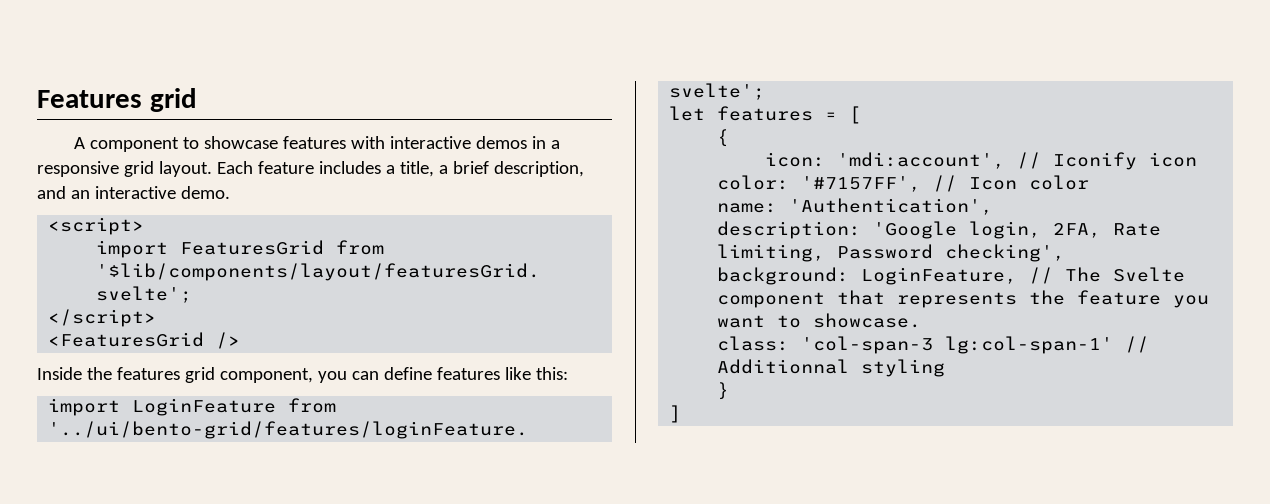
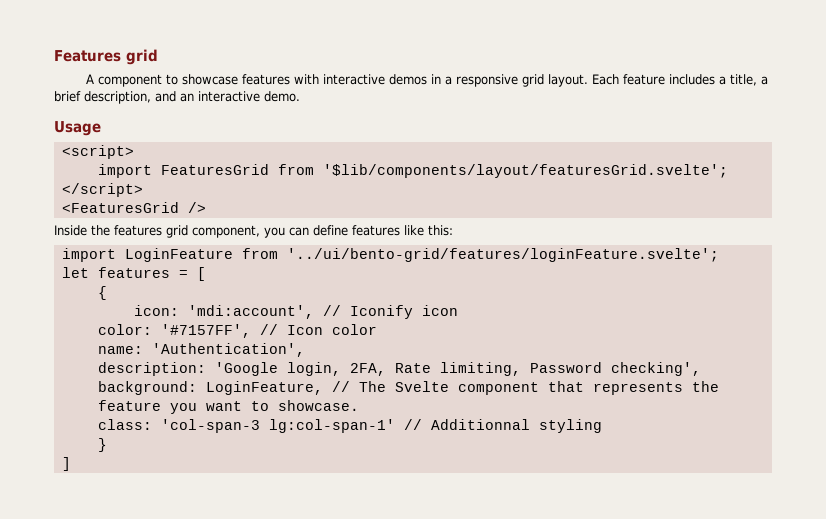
+ Usage

